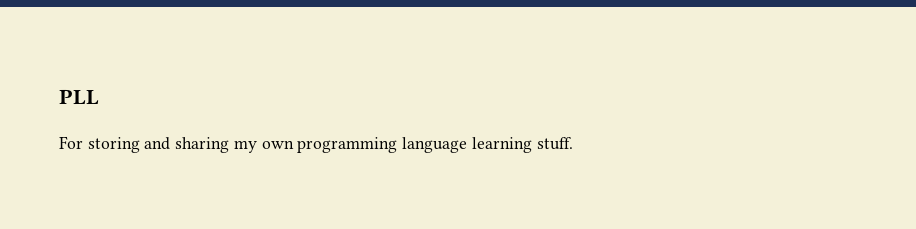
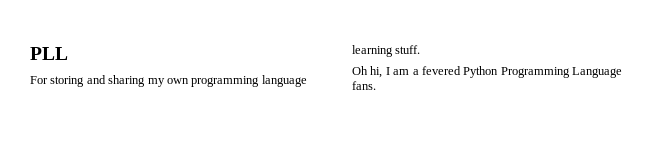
+ Oh hi, I am a fevered Python Programming Language fans.

